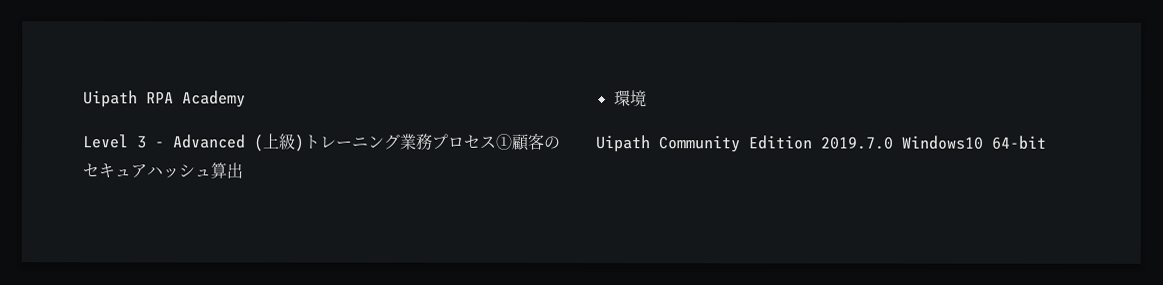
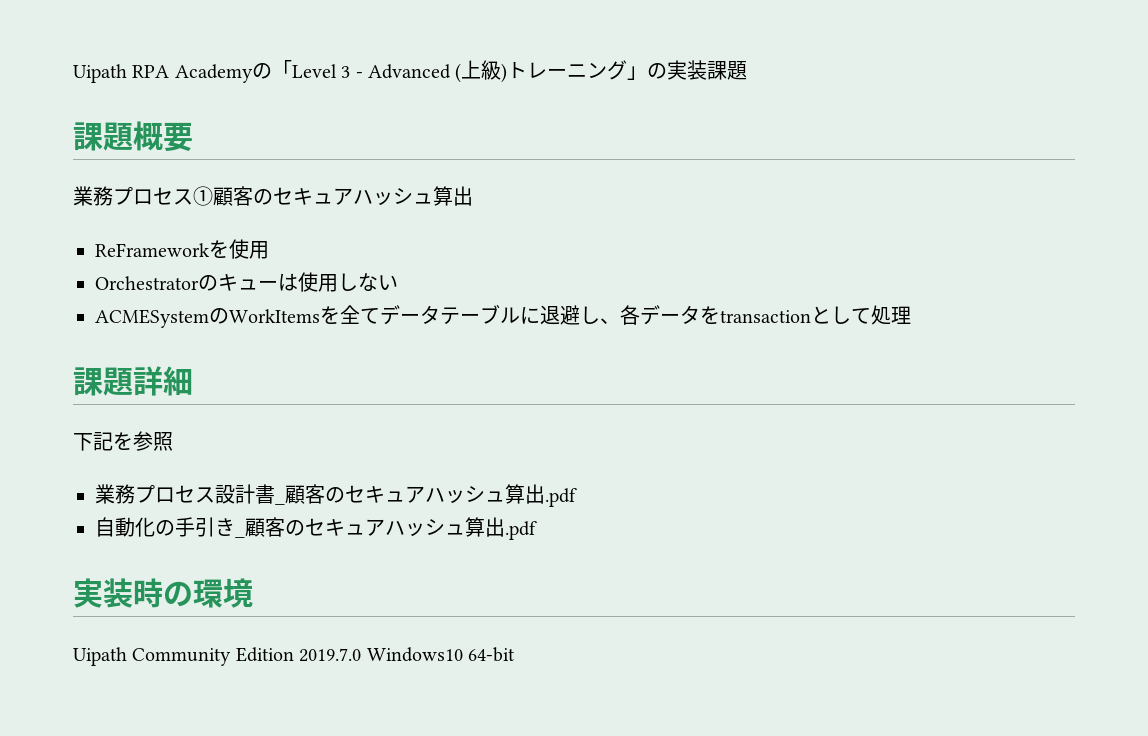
- Uipath RPA Academy
- Level 3 - Advanced (上級)トレーニング業務プロセス①顧客のセキュアハッシュ算出
+ Uipath RPA Academyの「Level 3 - Advanced (上級)トレーニング」の実装課題
+ 課題概要
+ 業務プロセス①顧客のセキュアハッシュ算出
- 環境
+ ReFrameworkを使用
+ Orchestratorのキューは使用しない
+ ACMESystemのWorkItemsを全てデータテーブルに退避し、各データをtransactionとして処理
+ 課題詳細
+ 下記を参照
+ 業務プロセス設計書_顧客のセキュアハッシュ算出.pdf
+ 自動化の手引き_顧客のセキュアハッシュ算出.pdf
+ 実装時の環境

